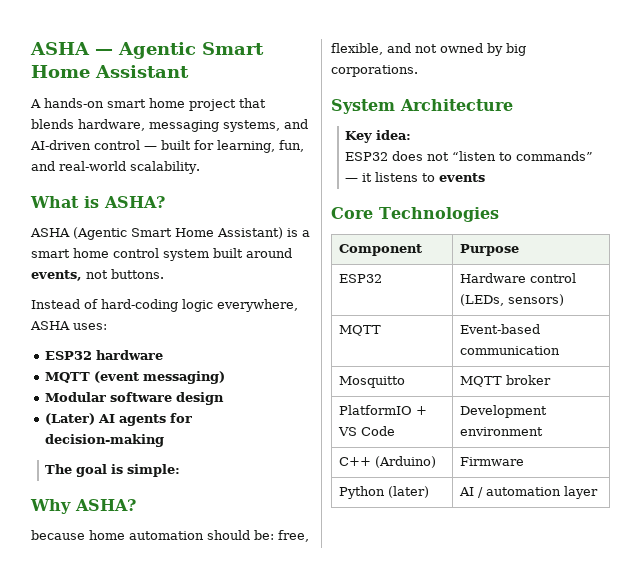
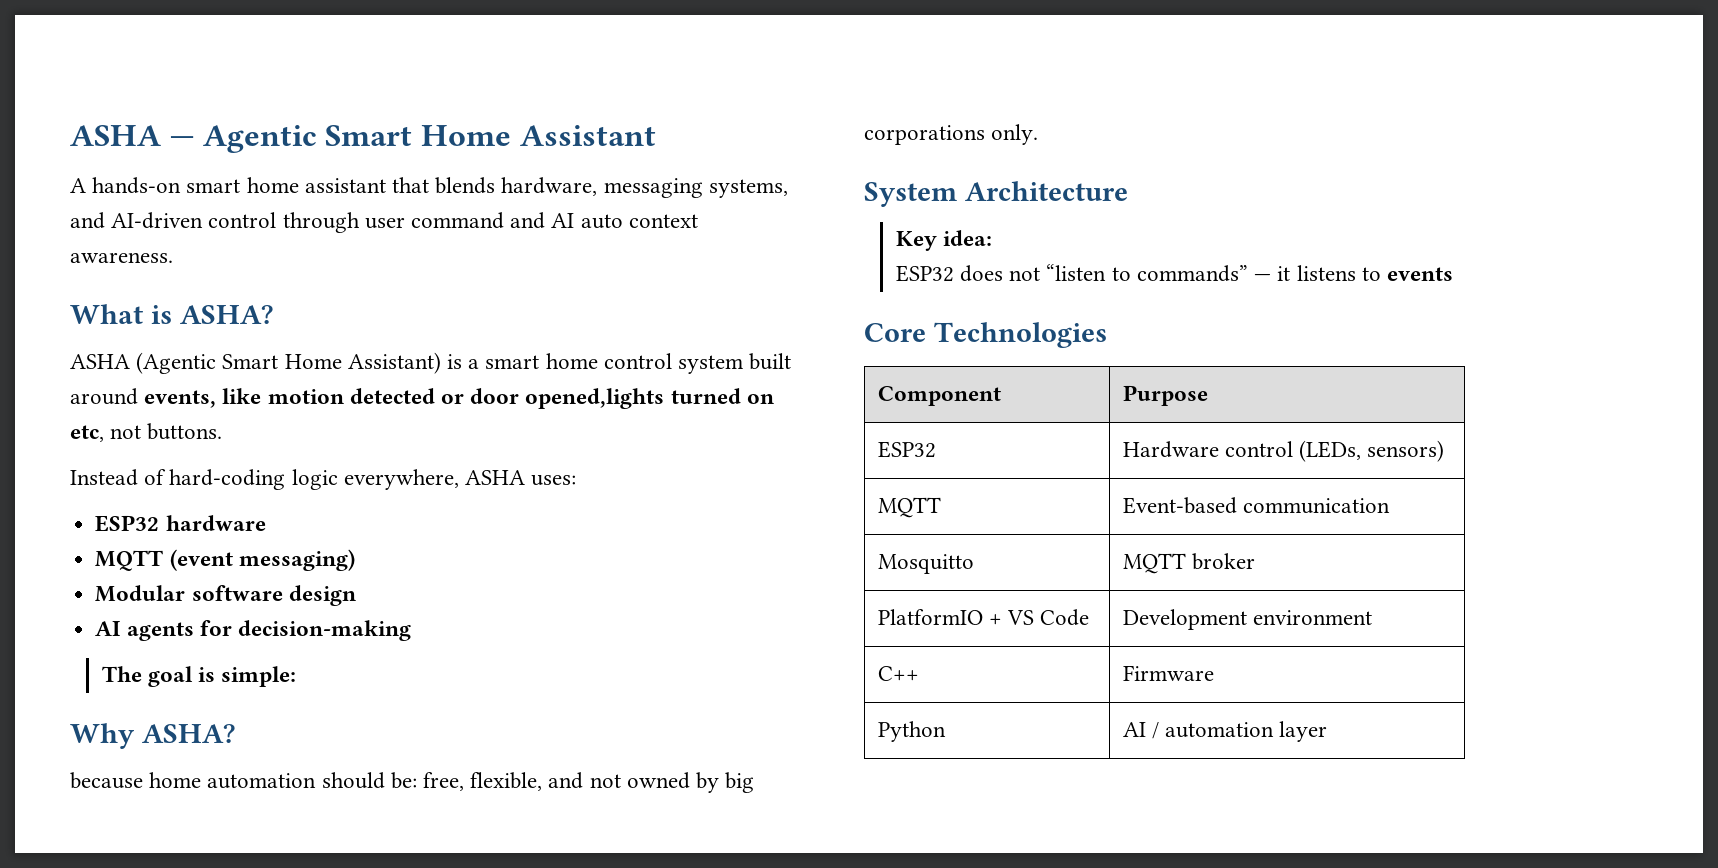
- A hands-on smart home project that blends hardware, messaging systems, and AI-driven control — built for learning, fun, and real-world scalability.
+ A hands-on smart home assistant that blends hardware, messaging systems, and AI-driven control through user command and AI auto context awareness.
- ASHA (Agentic Smart Home Assistant) is a smart home control system built around events, not buttons.
+ ASHA (Agentic Smart Home Assistant) is a smart home control system built around events, like motion detected or door opened,lights turned on etc, not buttons.
- (Later) AI agents for decision-making
+ AI agents for decision-making
- because home automation should be: free, flexible, and not owned by big corporations.
+ because home automation should be: free, flexible, and not owned by big corporations only.
- C++ (Arduino) | Firmware
+ C++ | Firmware
- Python (later) | AI / automation layer
+ Python | AI / automation layer

